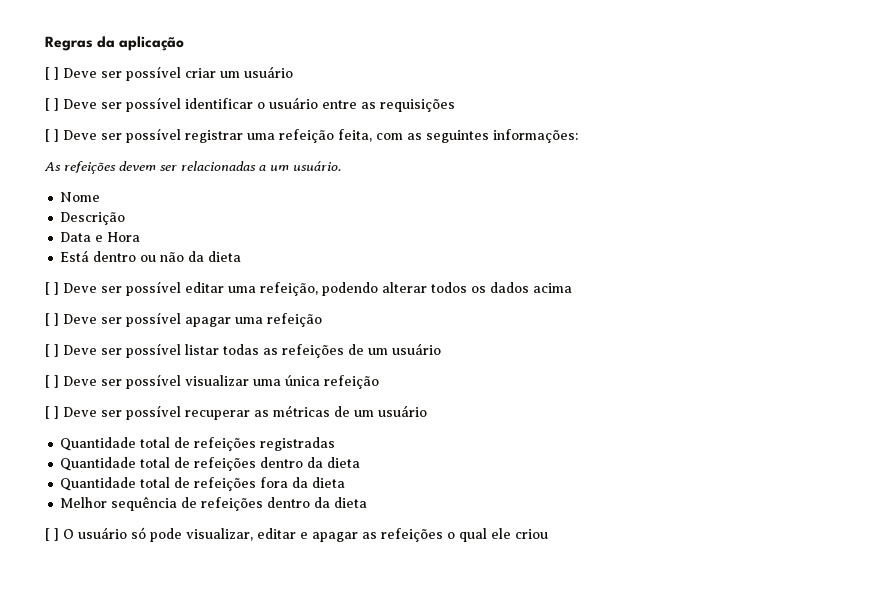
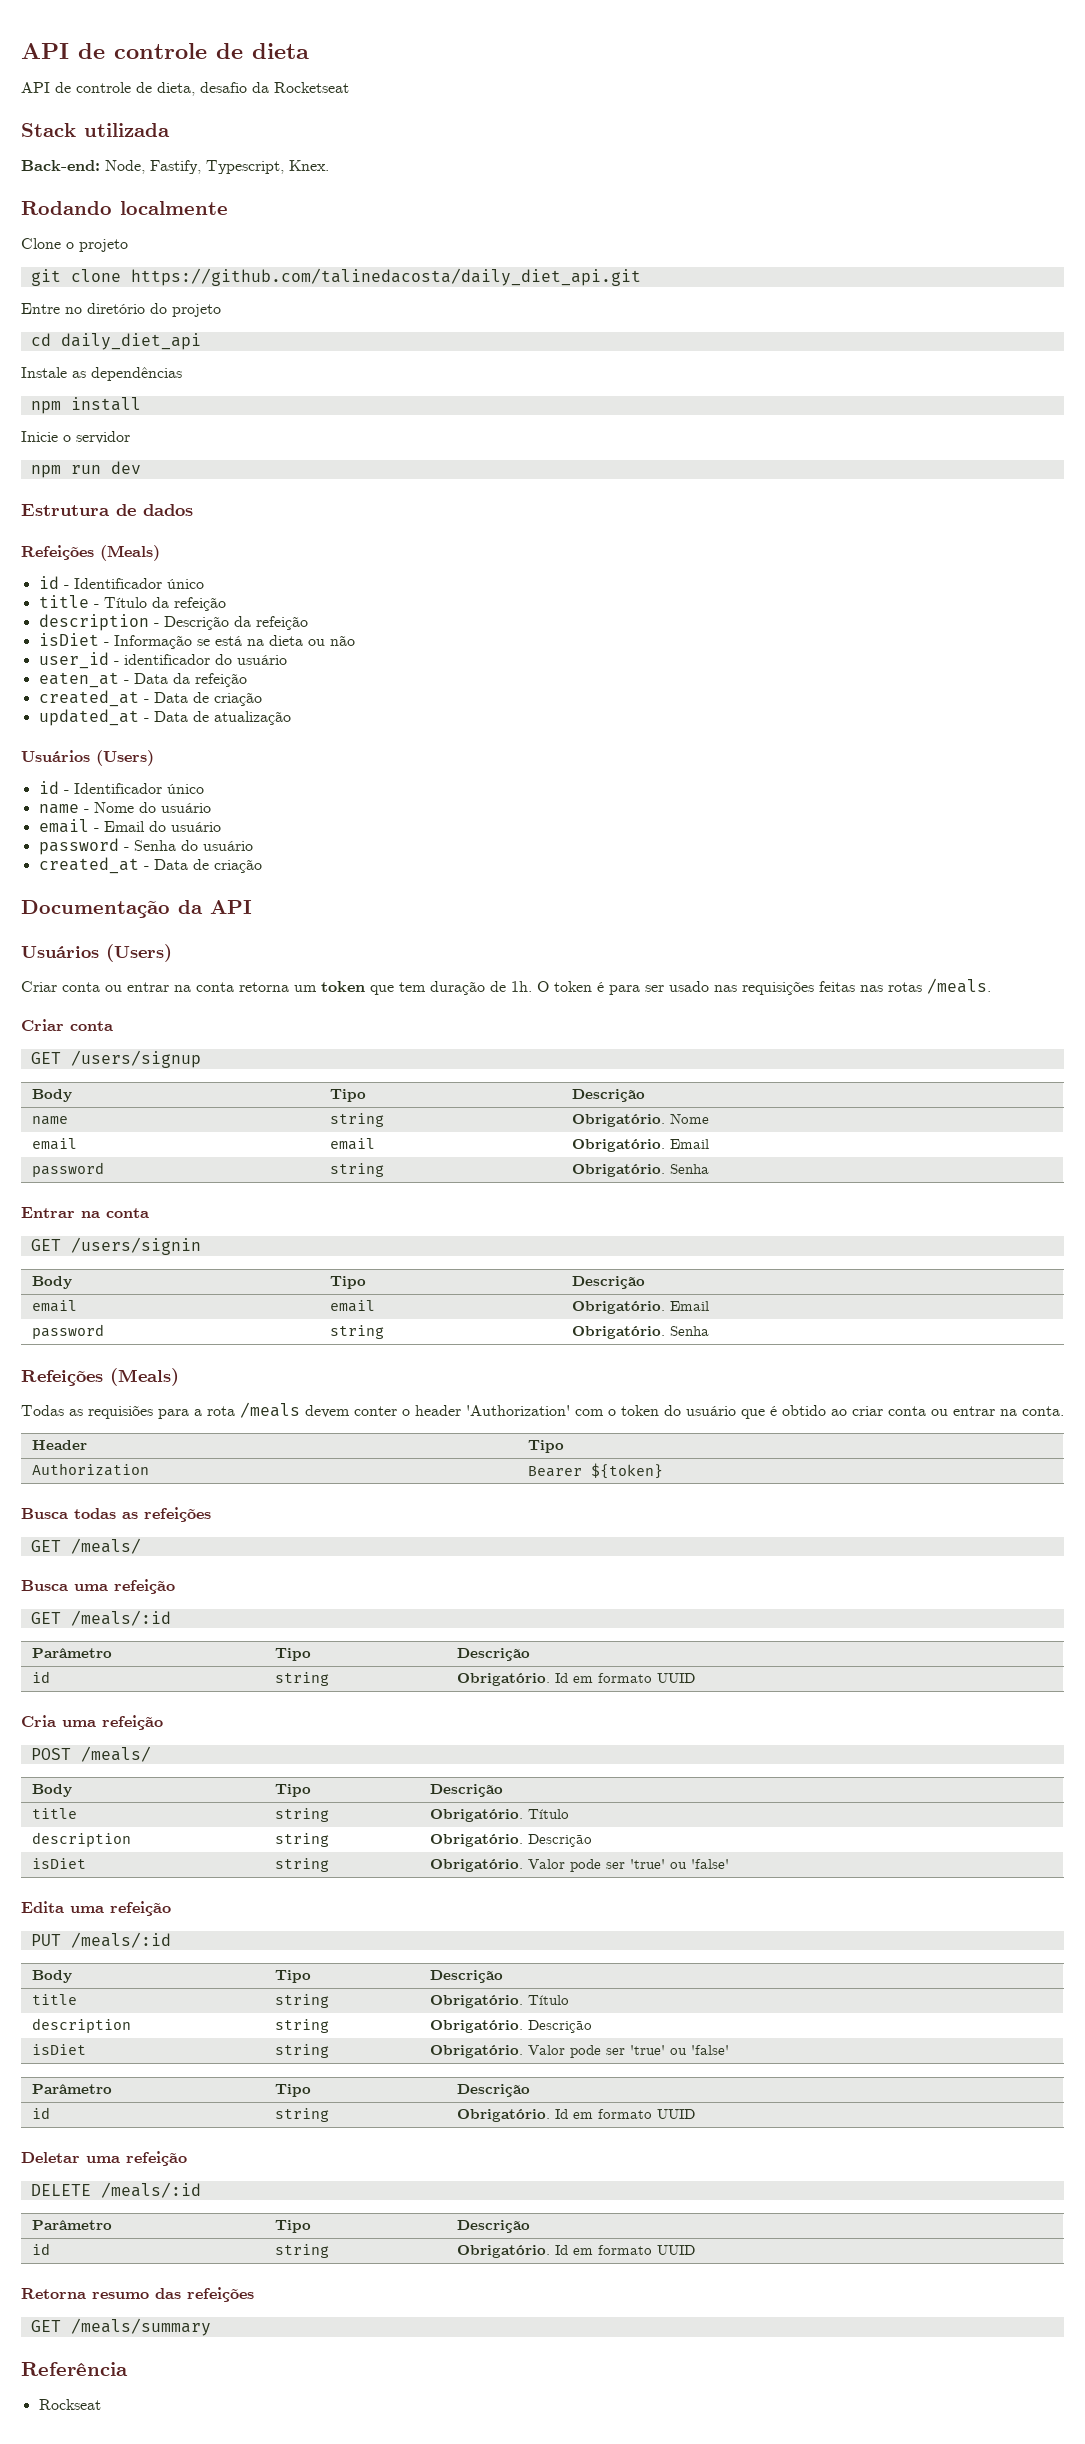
- Regras da aplicação
- [ ] Deve ser possível criar um usuário
- [ ] Deve ser possível identificar o usuário entre as requisições
- [ ] Deve ser possível registrar uma refeição feita, com as seguintes informações:
- As refeições devem ser relacionadas a um usuário.
- Nome
- Descrição
- Data e Hora
- Está dentro ou não da dieta
- [ ] Deve ser possível editar uma refeição, podendo alterar todos os dados acima
- [ ] Deve ser possível apagar uma refeição
- [ ] Deve ser possível listar todas as refeições de um usuário
- [ ] Deve ser possível visualizar uma única refeição
- [ ] Deve ser possível recuperar as métricas de um usuário
- Quantidade total de refeições registradas
- Quantidade total de refeições dentro da dieta
- Quantidade total de refeições fora da dieta
- Melhor sequência de refeições dentro da dieta
- [ ] O usuário só pode visualizar, editar e apagar as refeições o qual ele criou
+ API de controle de dieta
+ API de controle de dieta, desafio da Rocketseat
+ Stack utilizada
+ Back-end: Node, Fastify, Typescript, Knex.
+ Rodando localmente
+ Clone o projeto
+ git clone https://github.com/talinedacosta/daily_diet_api.git
+ Entre no diretório do projeto
+ cd daily_diet_api
+ Instale as dependências
+ npm install
+ Inicie o servidor
+ npm run dev
+ Estrutura de dados
+ Refeições (Meals)
+ id - Identificador único
+ title - Título da refeição
+ description - Descrição da refeição
+ isDiet - Informação se está na dieta ou não
+ user_id - identificador do usuário
+ eaten_at - Data da refeição
+ created_at - Data de criação
+ updated_at - Data de atualização
+ Usuários (Users)
+ id - Identificador único
+ name - Nome do usuário
+ email - Email do usuário
+ password - Senha do usuário
+ created_at - Data de criação
+ Documentação da API
+ Usuários (Users)
+ Criar conta ou entrar na conta retorna um token que tem duração de 1h. O token é para ser usado nas requisições feitas nas rotas /meals.
+ Criar conta
+ GET /users/signup
+ Body | Tipo | Descrição
+ name | string | Obrigatório. Nome
+ email | email | Obrigatório. Email
+ password | string | Obrigatório. Senha
+ Entrar na conta
+ GET /users/signin
+ Body | Tipo | Descrição
+ email | email | Obrigatório. Email
+ password | string | Obrigatório. Senha
+ Refeições (Meals)
+ Todas as requisiões para a rota /meals devem conter o header 'Authorization' com o token do usuário que é obtido ao criar conta ou entrar na conta.
+ Header | Tipo
+ Authorization | Bearer ${token}
+ Busca todas as refeições
+ GET /meals/
+ Busca uma refeição
+ GET /meals/:id
+ Parâmetro | Tipo | Descrição
+ id | string | Obrigatório. Id em formato UUID
+ Cria uma refeição
+ POST /meals/
+ Body | Tipo | Descrição
+ title | string | Obrigatório. Título
+ description | string | Obrigatório. Descrição
+ isDiet | string | Obrigatório. Valor pode ser 'true' ou 'false'
+ Edita uma refeição
+ PUT /meals/:id
+ Body | Tipo | Descrição
+ title | string | Obrigatório. Título
+ description | string | Obrigatório. Descrição
+ isDiet | string | Obrigatório. Valor pode ser 'true' ou 'false'
+ Parâmetro | Tipo | Descrição
+ id | string | Obrigatório. Id em formato UUID
+ Deletar uma refeição
+ DELETE /meals/:id
+ Parâmetro | Tipo | Descrição
+ id | string | Obrigatório. Id em formato UUID
+ Retorna resumo das refeições
+ GET /meals/summary
+ Referência
+ Rockseat

